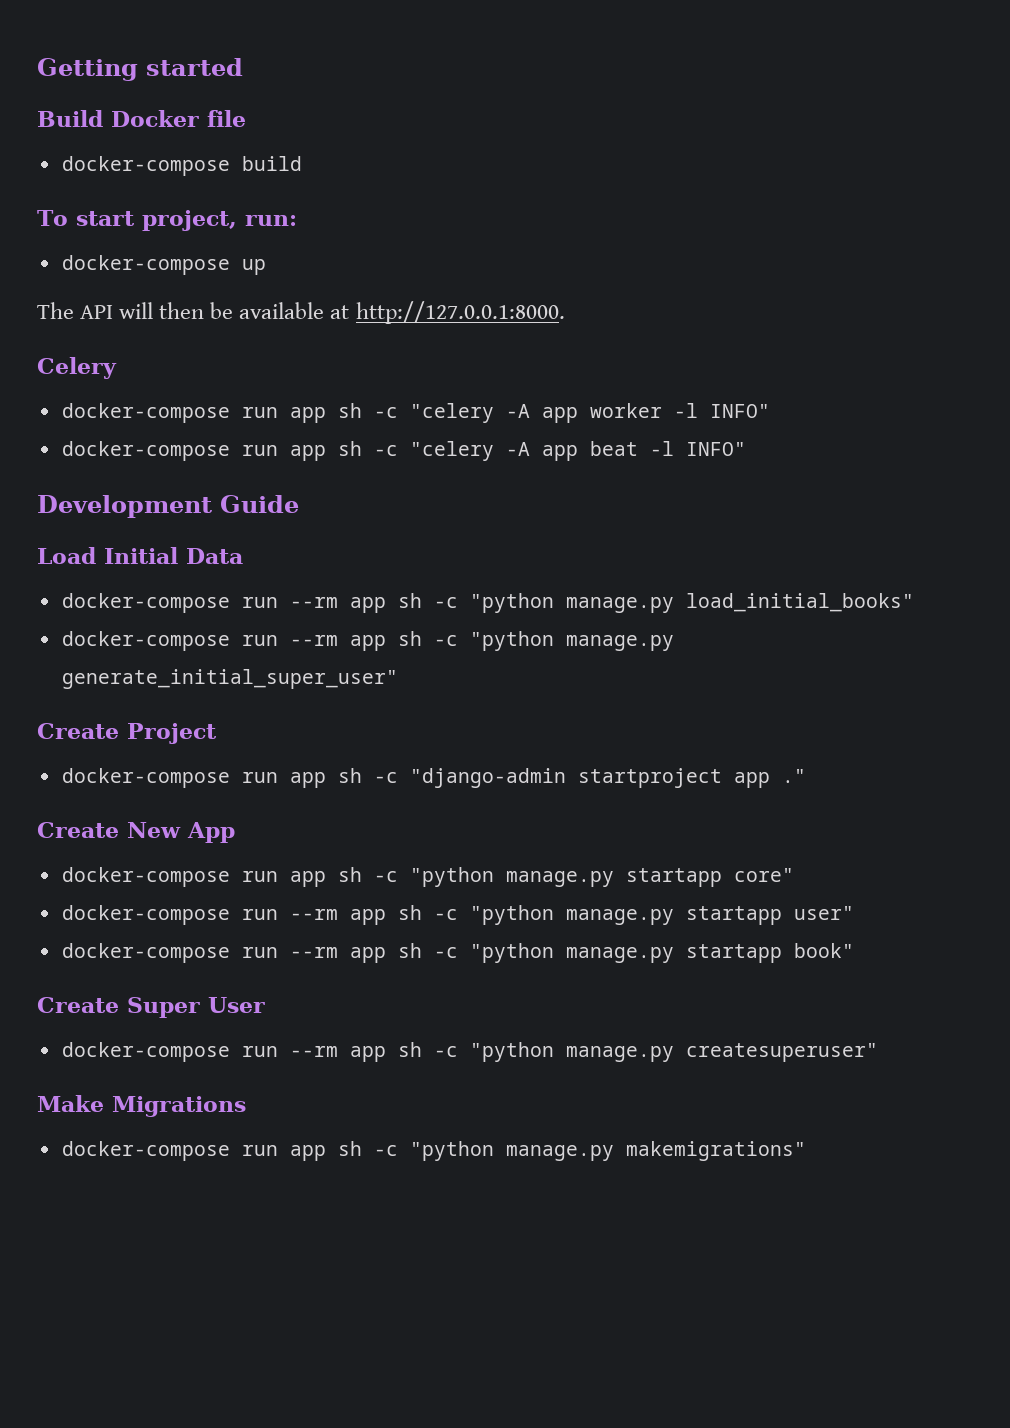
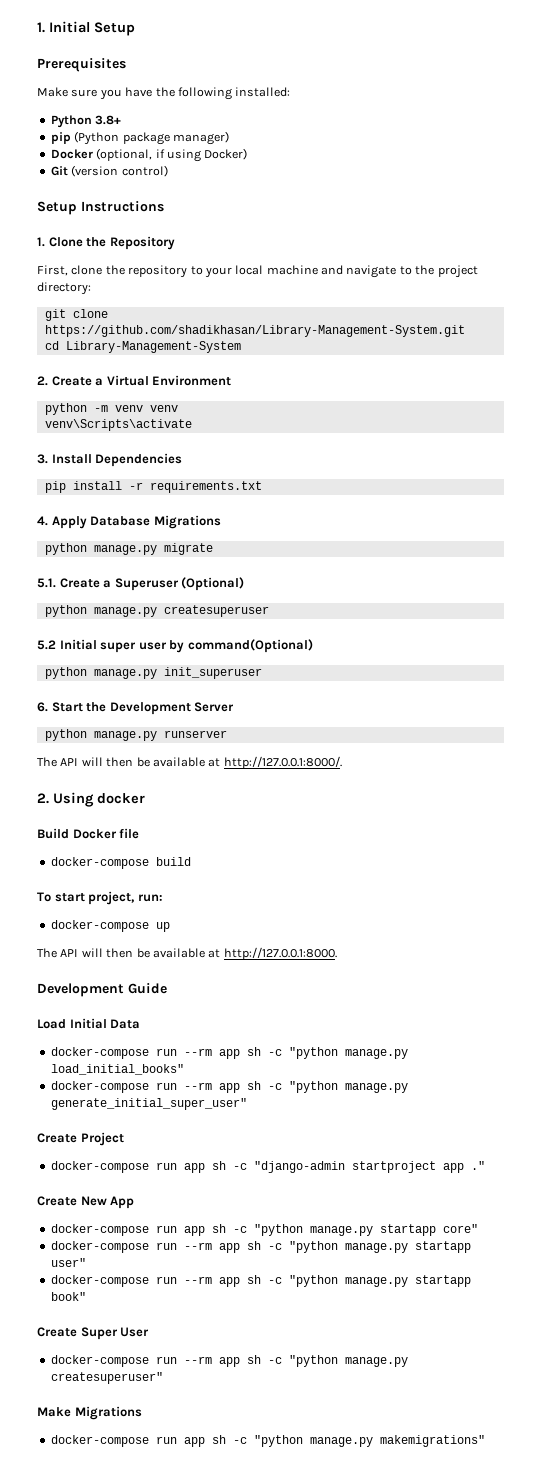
- Getting started
+ 1. Initial Setup
+ Prerequisites
+ Make sure you have the following installed:
+ Python 3.8+
+ pip (Python package manager)
+ Docker (optional, if using Docker)
+ Git (version control)
+ Setup Instructions
+ 1. Clone the Repository
+ First, clone the repository to your local machine and navigate to the project directory:
+ git clone https://github.com/shadikhasan/Library-Management-System.git
+ cd Library-Management-System
+ 2. Create a Virtual Environment
+ python -m venv venv
+ venv\Scripts\activate
+ 3. Install Dependencies
+ pip install -r requirements.txt
+ 4. Apply Database Migrations
+ python manage.py migrate
+ 5.1. Create a Superuser (Optional)
+ python manage.py createsuperuser
+ 5.2 Initial super user by command(Optional)
+ python manage.py init_superuser
+ 6. Start the Development Server
+ python manage.py runserver
+ The API will then be available at http://127.0.0.1:8000/.
+ 2. Using docker
- Celery
- docker-compose run app sh -c "celery -A app worker -l INFO"
- docker-compose run app sh -c "celery -A app beat -l INFO"

